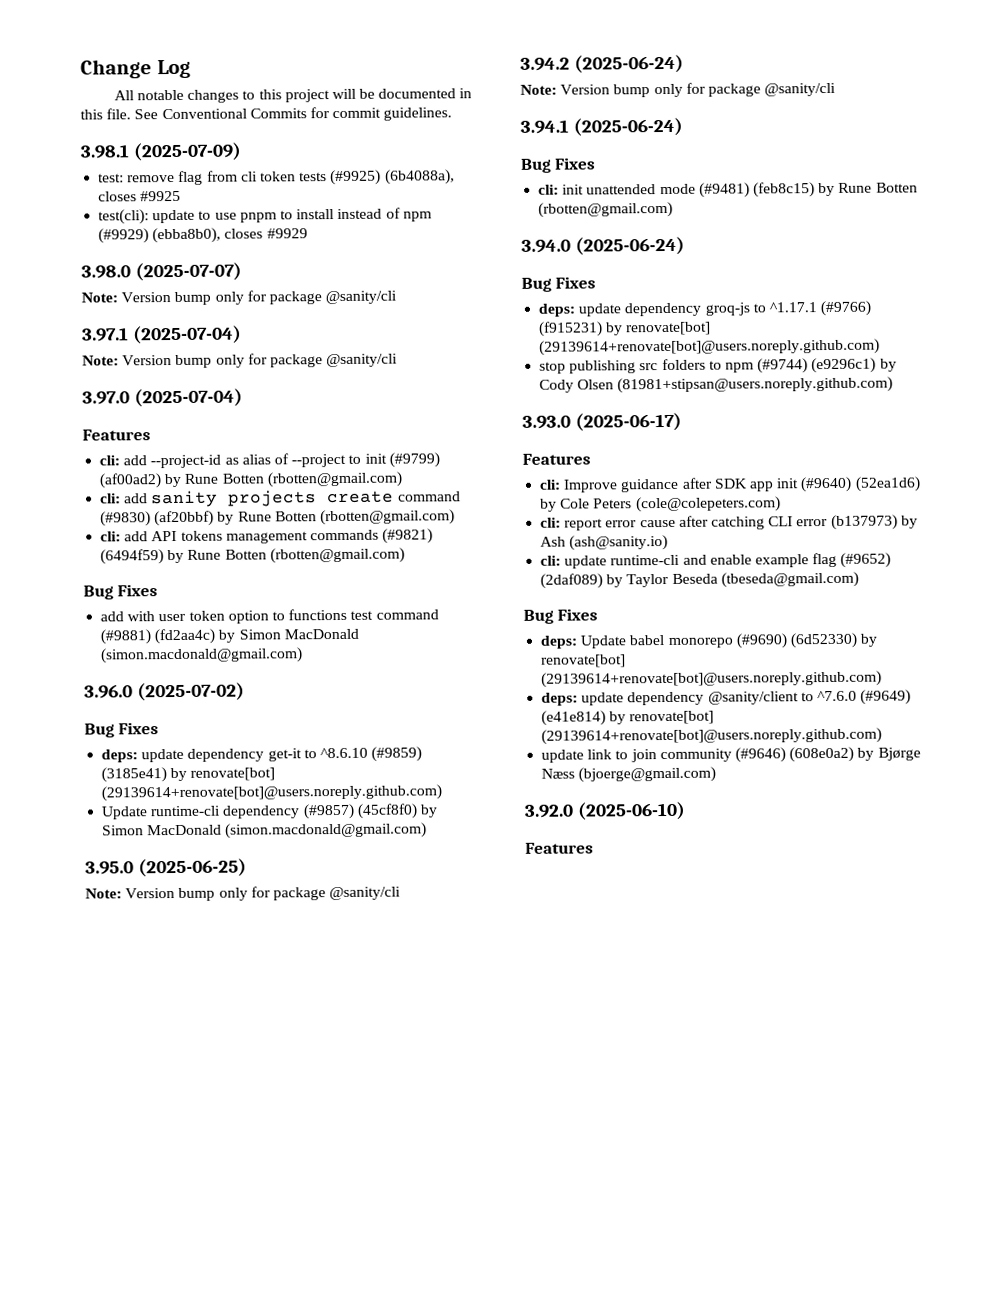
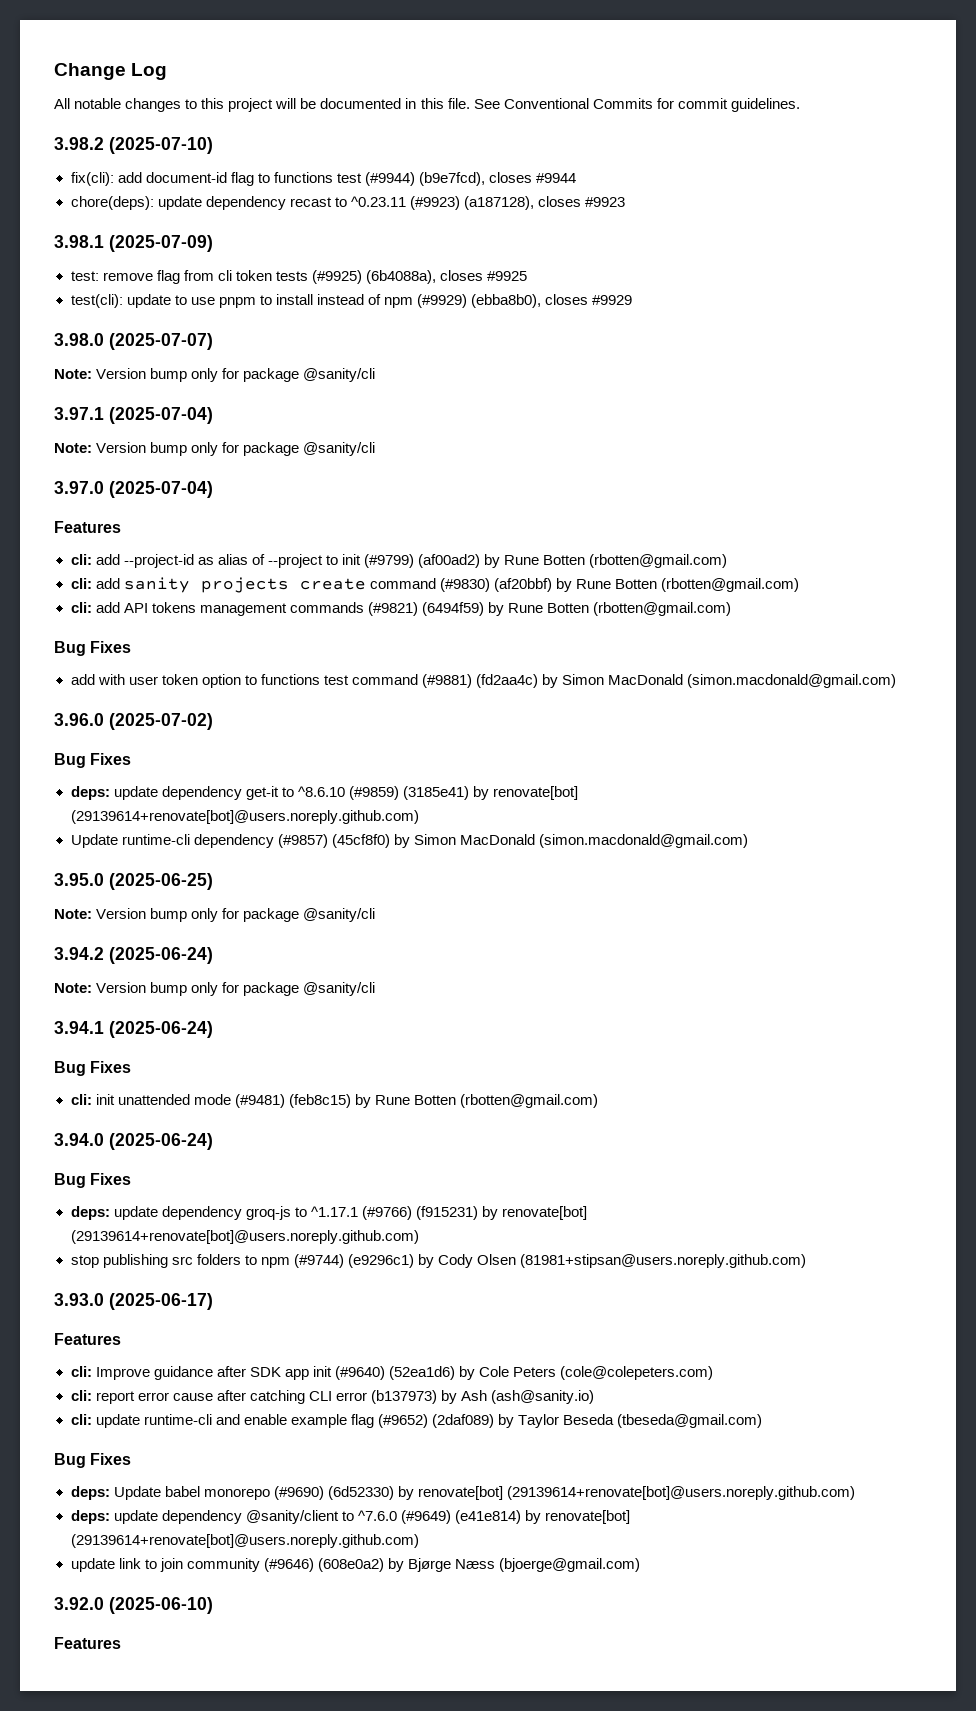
+ 3.98.2 (2025-07-10)
+ fix(cli): add document-id flag to functions test (#9944) (b9e7fcd), closes #9944
+ chore(deps): update dependency recast to ^0.23.11 (#9923) (a187128), closes #9923

